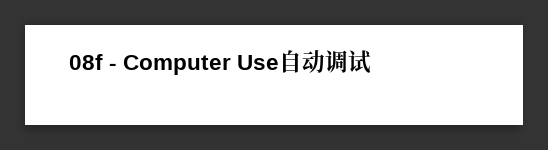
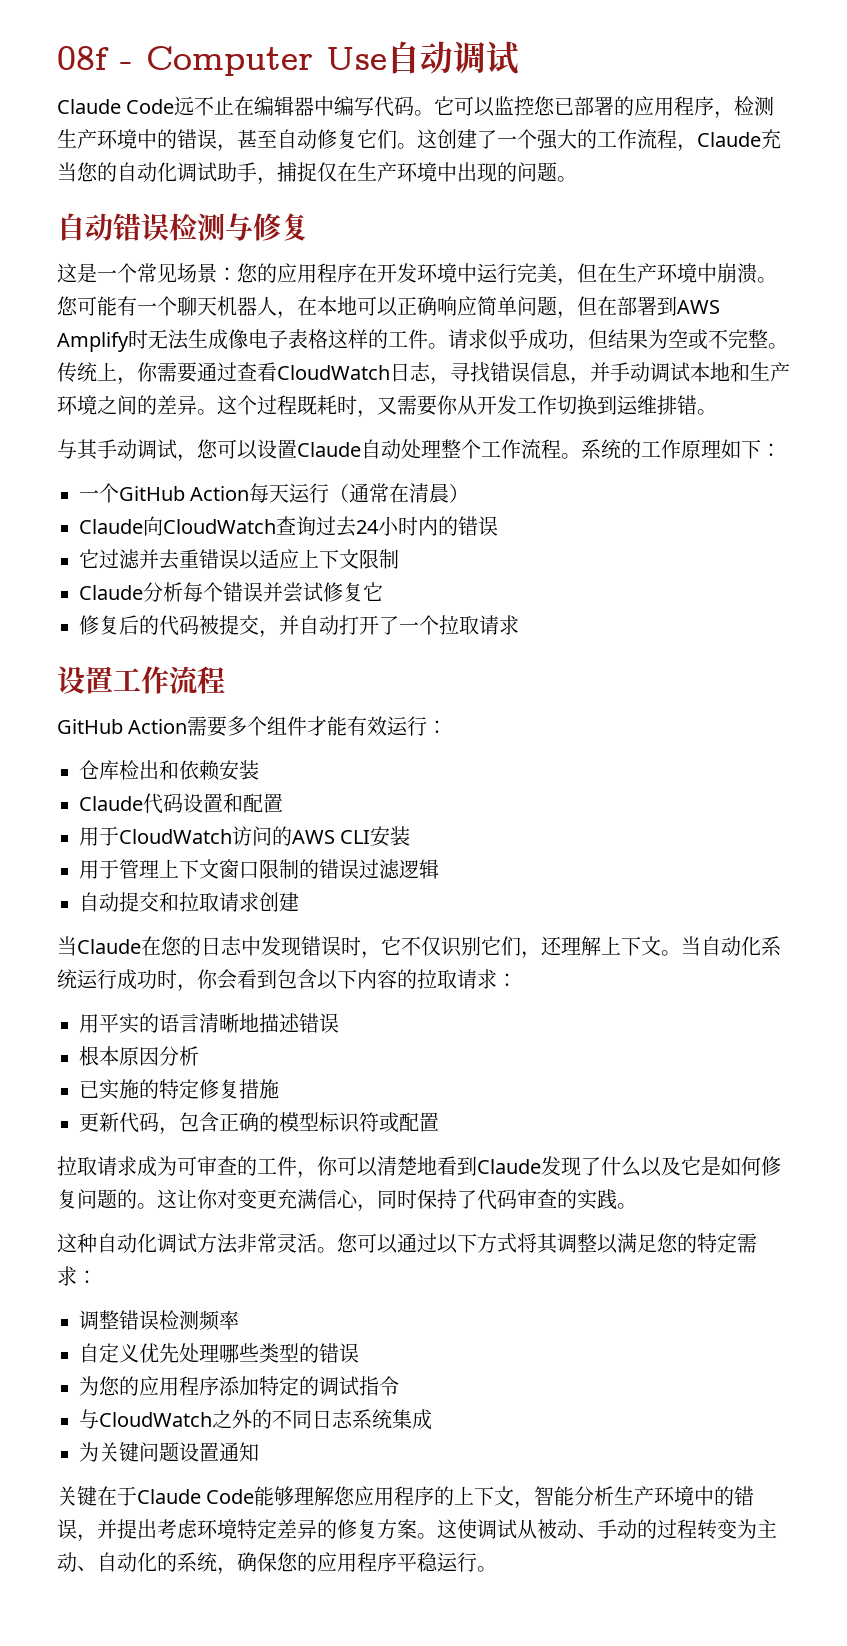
+ Claude Code远不止在编辑器中编写代码。它可以监控您已部署的应用程序，检测生产环境中的错误，甚至自动修复它们。这创建了一个强大的工作流程，Claude充当您的自动化调试助手，捕捉仅在生产环境中出现的问题。
+ 自动错误检测与修复
+ 这是一个常见场景：您的应用程序在开发环境中运行完美，但在生产环境中崩溃。您可能有一个聊天机器人，在本地可以正确响应简单问题，但在部署到AWS Amplify时无法生成像电子表格这样的工件。请求似乎成功，但结果为空或不完整。传统上，你需要通过查看CloudWatch日志，寻找错误信息，并手动调试本地和生产环境之间的差异。这个过程既耗时，又需要你从开发工作切换到运维排错。
+ 与其手动调试，您可以设置Claude自动处理整个工作流程。系统的工作原理如下：
+ 一个GitHub Action每天运行（通常在清晨）
+ Claude向CloudWatch查询过去24小时内的错误
+ 它过滤并去重错误以适应上下文限制
+ Claude分析每个错误并尝试修复它
+ 修复后的代码被提交，并自动打开了一个拉取请求
+ 设置工作流程
+ GitHub Action需要多个组件才能有效运行：
+ 仓库检出和依赖安装
+ Claude代码设置和配置
+ 用于CloudWatch访问的AWS CLI安装
+ 用于管理上下文窗口限制的错误过滤逻辑
+ 自动提交和拉取请求创建
+ 当Claude在您的日志中发现错误时，它不仅识别它们，还理解上下文。当自动化系统运行成功时，你会看到包含以下内容的拉取请求：
+ 用平实的语言清晰地描述错误
+ 根本原因分析
+ 已实施的特定修复措施
+ 更新代码，包含正确的模型标识符或配置
+ 拉取请求成为可审查的工件，你可以清楚地看到Claude发现了什么以及它是如何修复问题的。这让你对变更充满信心，同时保持了代码审查的实践。
+ 这种自动化调试方法非常灵活。您可以通过以下方式将其调整以满足您的特定需求：
+ 调整错误检测频率
+ 自定义优先处理哪些类型的错误
+ 为您的应用程序添加特定的调试指令
+ 与CloudWatch之外的不同日志系统集成
+ 为关键问题设置通知
+ 关键在于Claude Code能够理解您应用程序的上下文，智能分析生产环境中的错误，并提出考虑环境特定差异的修复方案。这使调试从被动、手动的过程转变为主动、自动化的系统，确保您的应用程序平稳运行。

